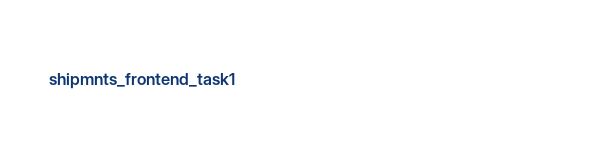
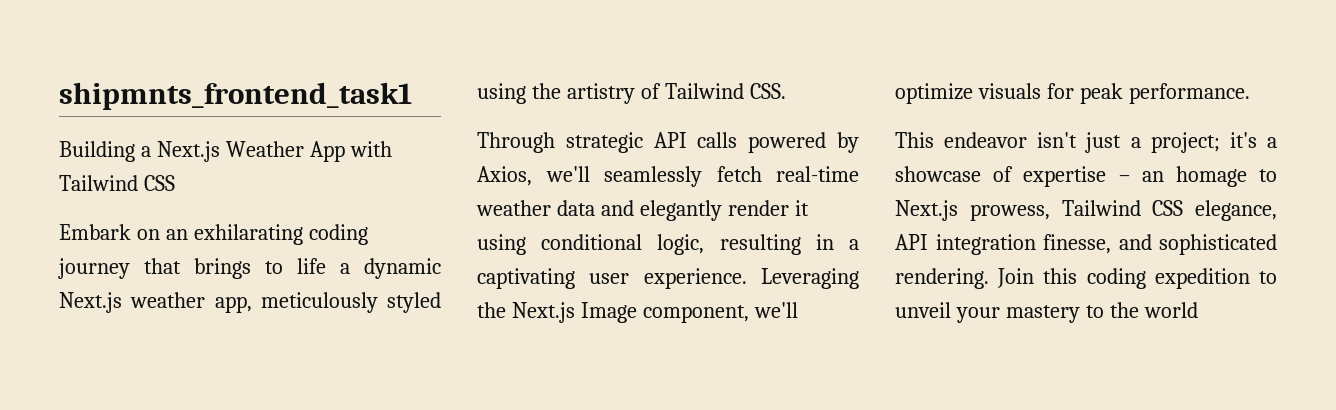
+ Building a Next.js Weather App with Tailwind CSS
+ Embark on an exhilarating coding journey that brings to life a dynamic Next.js weather app, meticulously styled using the artistry of Tailwind CSS.
+ Through strategic API calls powered by Axios, we'll seamlessly fetch real-time weather data and elegantly render it using conditional logic, resulting in a captivating user experience. Leveraging the Next.js Image component, we'll optimize visuals for peak performance.
+ This endeavor isn't just a project; it's a showcase of expertise – an homage to Next.js prowess, Tailwind CSS elegance, API integration finesse, and sophisticated rendering. Join this coding expedition to unveil your mastery to the world

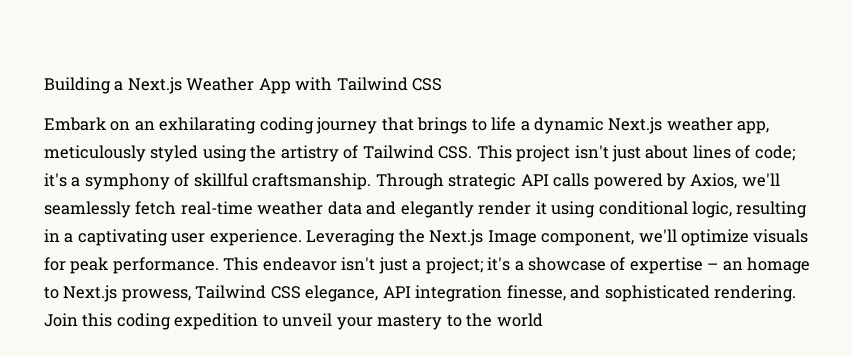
- shipmnts_frontend_task1
- Embark on an exhilarating coding journey that brings to life a dynamic Next.js weather app, meticulously styled using the artistry of Tailwind CSS.
- Through strategic API calls powered by Axios, we'll seamlessly fetch real-time weather data and elegantly render it using conditional logic, resulting in a captivating user experience.
+ Embark on an exhilarating coding journey that brings to life a dynamic Next.js weather app, meticulously styled using the artistry of Tailwind CSS. This project isn't just about lines of code; it's a symphony of skillful craftsmanship. Through strategic API calls powered by Axios, we'll seamlessly fetch real-time weather data and elegantly render it using conditional logic, resulting in a captivating user experience.
- Leveraging the Next.js Image component, we'll optimize visuals for peak performance.
- This endeavor isn't just a project; it's a showcase of expertise – an homage to Next.js prowess, Tailwind CSS elegance, API integration finesse, and sophisticated rendering.
+ Leveraging the Next.js Image component, we'll optimize visuals for peak performance. This endeavor isn't just a project; it's a showcase of expertise – an homage to Next.js prowess, Tailwind CSS elegance, API integration finesse, and sophisticated rendering.

